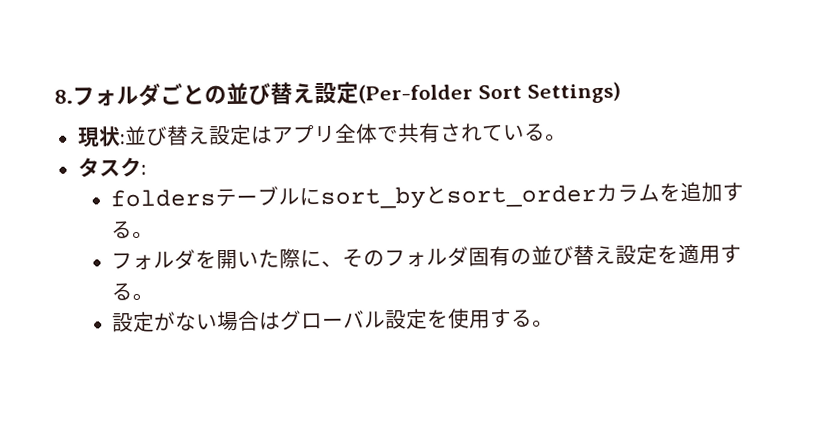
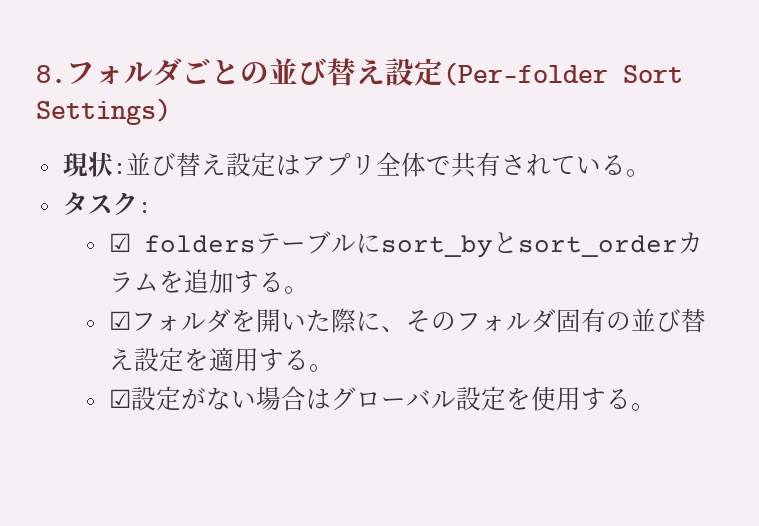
- foldersテーブルにsort_byとsort_orderカラムを追加する。
+ ☑ foldersテーブルにsort_byとsort_orderカラムを追加する。
- フォルダを開いた際に、そのフォルダ固有の並び替え設定を適用する。
+ ☑フォルダを開いた際に、そのフォルダ固有の並び替え設定を適用する。
- 設定がない場合はグローバル設定を使用する。
+ ☑設定がない場合はグローバル設定を使用する。

